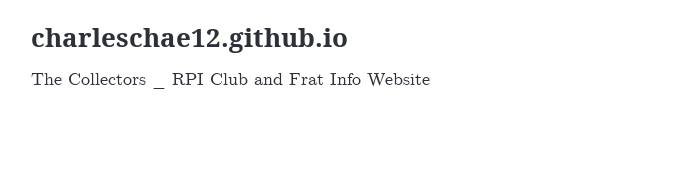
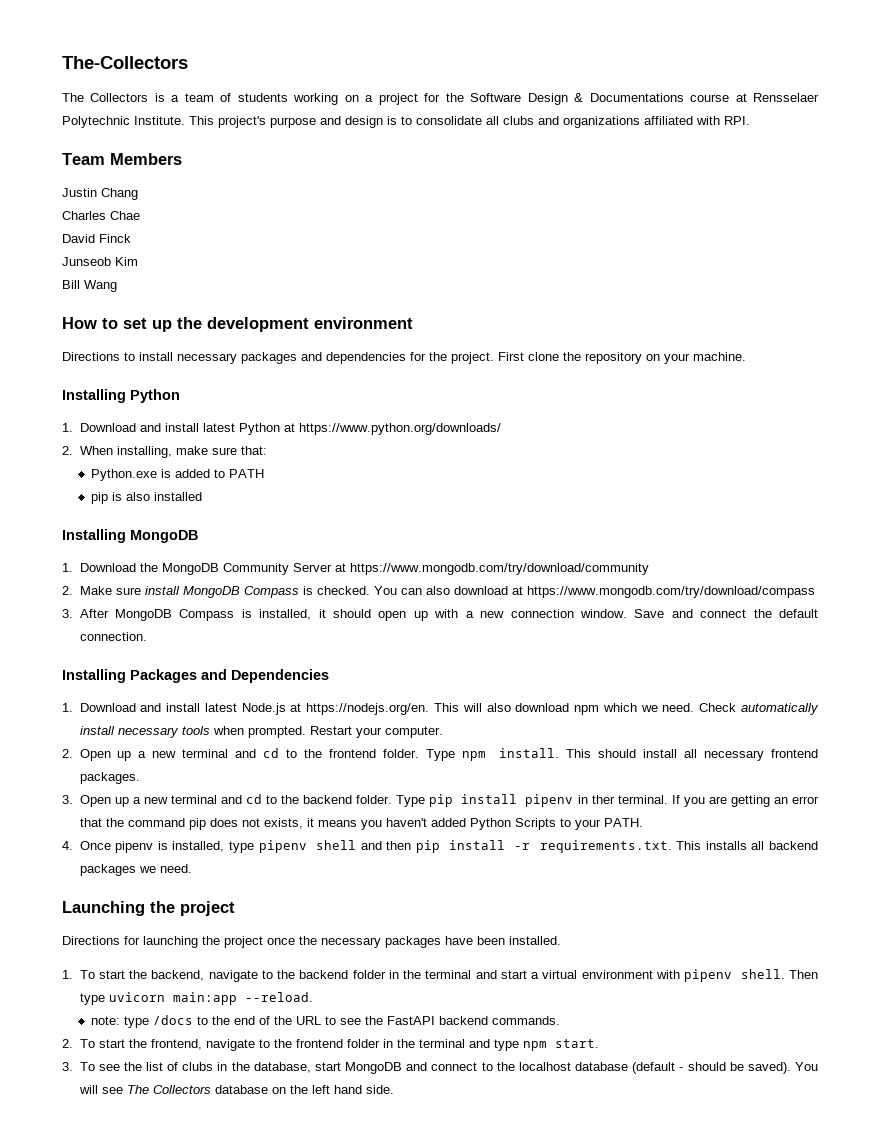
- charleschae12.github.io
- The Collectors _ RPI Club and Frat Info Website
+ The-Collectors
+ The Collectors is a team of students working on a project for the Software Design & Documentations course at Rensselaer Polytechnic Institute. This project's purpose and design is to consolidate all clubs and organizations affiliated with RPI.
+ Team Members
+ Justin Chang
+ Charles Chae
+ David Finck
+ Junseob Kim
+ Bill Wang
+ How to set up the development environment
+ Directions to install necessary packages and dependencies for the project. First clone the repository on your machine.
+ Installing Python
+ 1. Download and install latest Python at https://www.python.org/downloads/
+ 2. When installing, make sure that:
+ Python.exe is added to PATH
+ pip is also installed
+ Installing MongoDB
+ 1. Download the MongoDB Community Server at https://www.mongodb.com/try/download/community
+ 2. Make sure install MongoDB Compass is checked. You can also download at https://www.mongodb.com/try/download/compass
+ 3. After MongoDB Compass is installed, it should open up with a new connection window. Save and connect the default connection.
+ Installing Packages and Dependencies
+ 1. Download and install latest Node.js at https://nodejs.org/en. This will also download npm which we need. Check automatically install necessary tools when prompted. Restart your computer.
+ 2. Open up a new terminal and cd to the frontend folder. Type npm install. This should install all necessary frontend packages.
+ 3. Open up a new terminal and cd to the backend folder. Type pip install pipenv in ther terminal. If you are getting an error that the command pip does not exists, it means you haven't added Python Scripts to your PATH.
+ 4. Once pipenv is installed, type pipenv shell and then pip install -r requirements.txt. This installs all backend packages we need.
+ Launching the project
+ Directions for launching the project once the necessary packages have been installed.
+ 1. To start the backend, navigate to the backend folder in the terminal and start a virtual environment with pipenv shell. Then type uvicorn main:app --reload.
+ note: type /docs to the end of the URL to see the FastAPI backend commands.
+ 2. To start the frontend, navigate to the frontend folder in the terminal and type npm start.
+ 3. To see the list of clubs in the database, start MongoDB and connect to the localhost database (default - should be saved). You will see The Collectors database on the left hand side.

